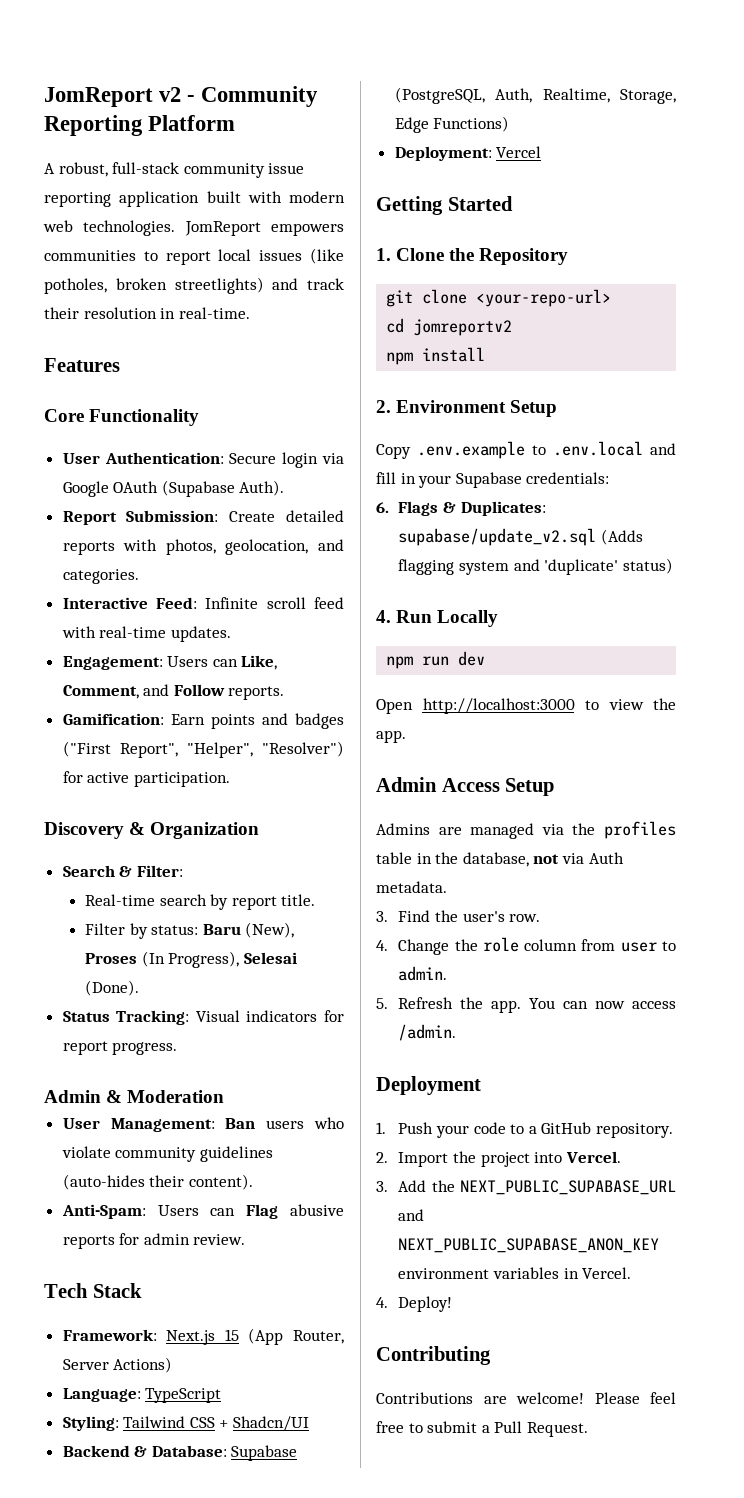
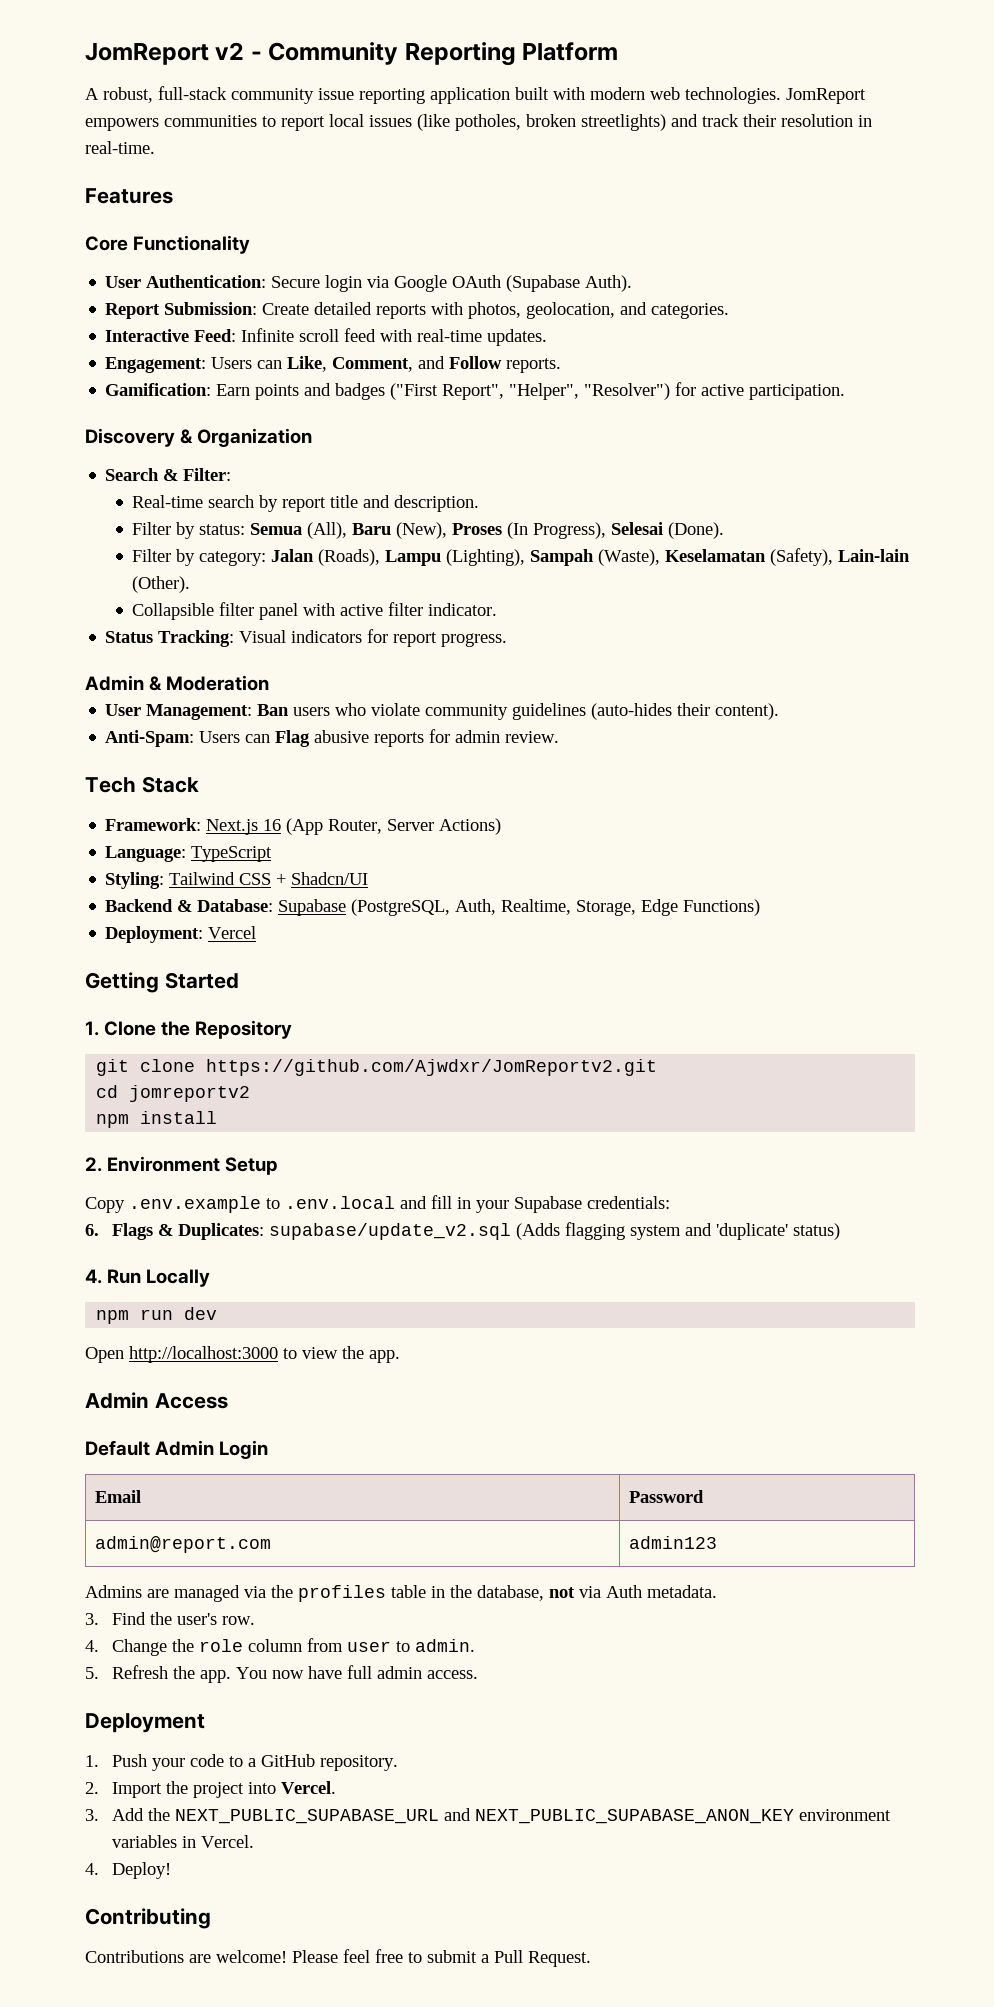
- Real-time search by report title.
+ Real-time search by report title and description.
- Filter by status: Baru (New), Proses (In Progress), Selesai (Done).
+ Filter by status: Semua (All), Baru (New), Proses (In Progress), Selesai (Done).
+ Filter by category: Jalan (Roads), Lampu (Lighting), Sampah (Waste), Keselamatan (Safety), Lain-lain (Other).
+ Collapsible filter panel with active filter indicator.
- Framework: Next.js 15 (App Router, Server Actions)
+ Framework: Next.js 16 (App Router, Server Actions)
- git clone <your-repo-url>
+ git clone https://github.com/Ajwdxr/JomReportv2.git
- Admin Access Setup
+ Admin Access
+ Default Admin Login
+ Email | Password
+ admin@report.com | admin123
- You can now access /admin.
+ You now have full admin access.

